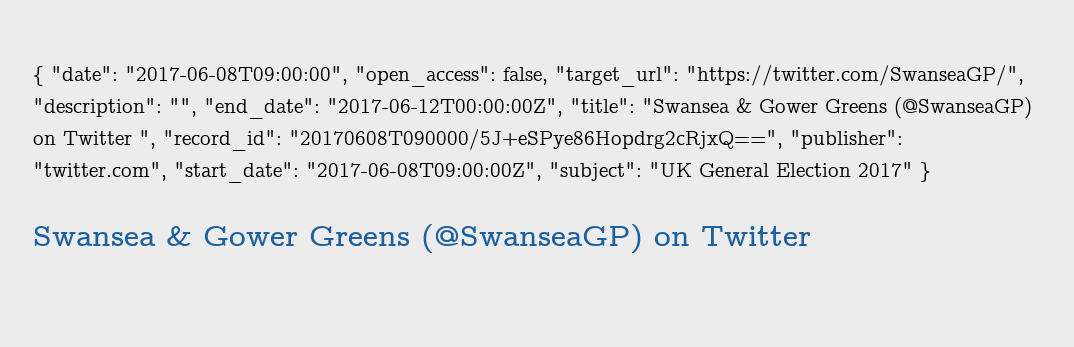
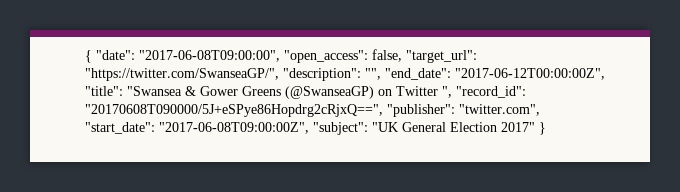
- Swansea & Gower Greens (@SwanseaGP) on Twitter

